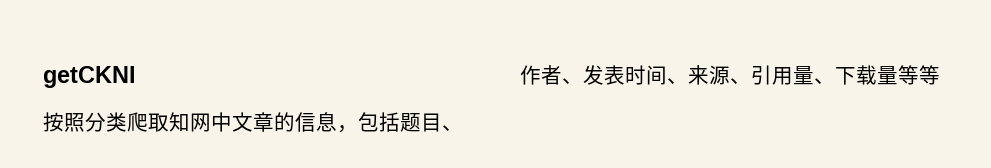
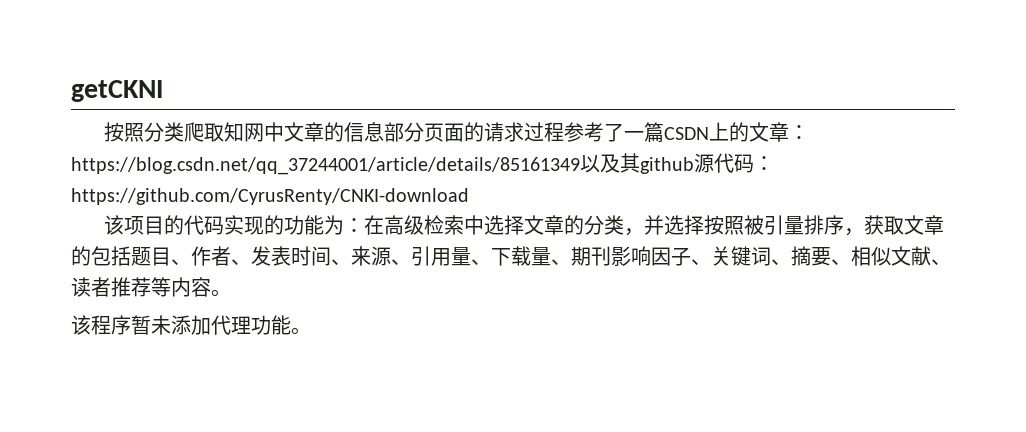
- 按照分类爬取知网中文章的信息，包括题目、作者、发表时间、来源、引用量、下载量等等
+ 按照分类爬取知网中文章的信息部分页面的请求过程参考了一篇CSDN上的文章：https://blog.csdn.net/qq_37244001/article/details/85161349以及其github源代码：https://github.com/CyrusRenty/CNKI-download
+ 该项目的代码实现的功能为：在高级检索中选择文章的分类，并选择按照被引量排序，获取文章的包括题目、作者、发表时间、来源、引用量、下载量、期刊影响因子、关键词、摘要、相似文献、读者推荐等内容。
+ 该程序暂未添加代理功能。

